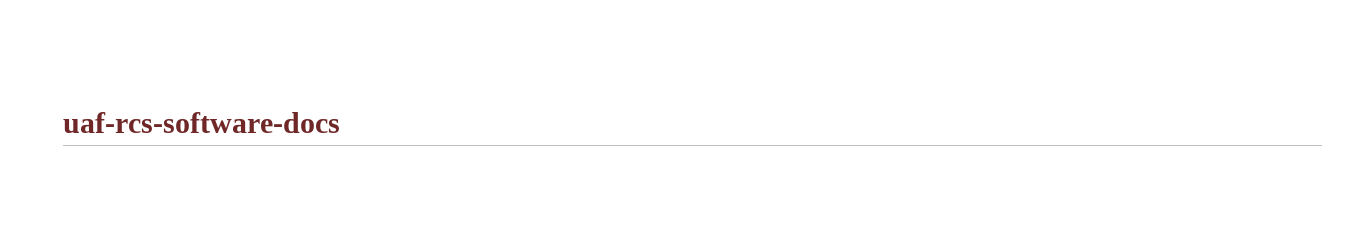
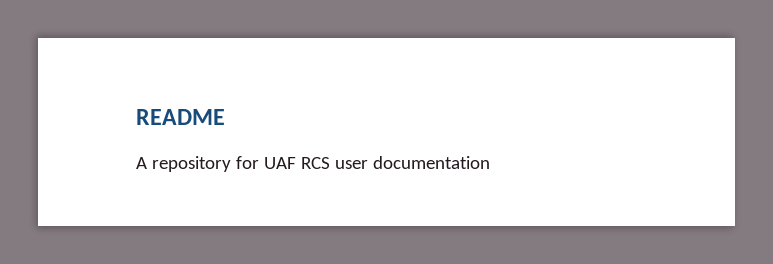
- uaf-rcs-software-docs
+ README
+ A repository for UAF RCS user documentation

